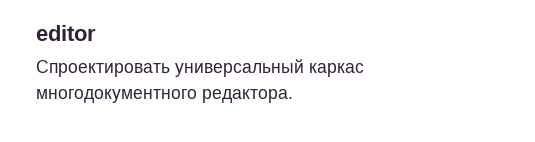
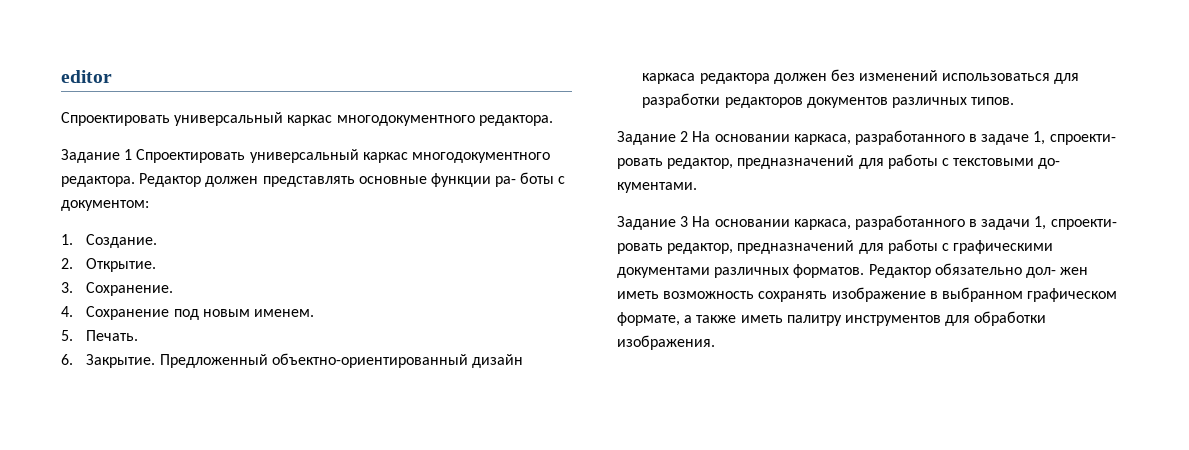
+ Задание 1 Спроектировать универсальный каркас многодокументного редактора. Редактор должен представлять основные функции ра- боты с документом:
+ 1. Создание.
+ 2. Открытие.
+ 3. Сохранение.
+ 4. Сохранение под новым именем.
+ 5. Печать.
+ 6. Закрытие. Предложенный объектно-ориентированный дизайн каркаса редактора должен без изменений использоваться для разработки редакторов документов различных типов.
+ Задание 2 На основании каркаса, разработанного в задаче 1, спроекти- ровать редактор, предназначений для работы с текстовыми до- кументами.
+ Задание 3 На основании каркаса, разработанного в задачи 1, спроекти- ровать редактор, предназначений для работы с графическими документами различных форматов. Редактор обязательно дол- жен иметь возможность сохранять изображение в выбранном графическом формате, а также иметь палитру инструментов для обработки изображения.

